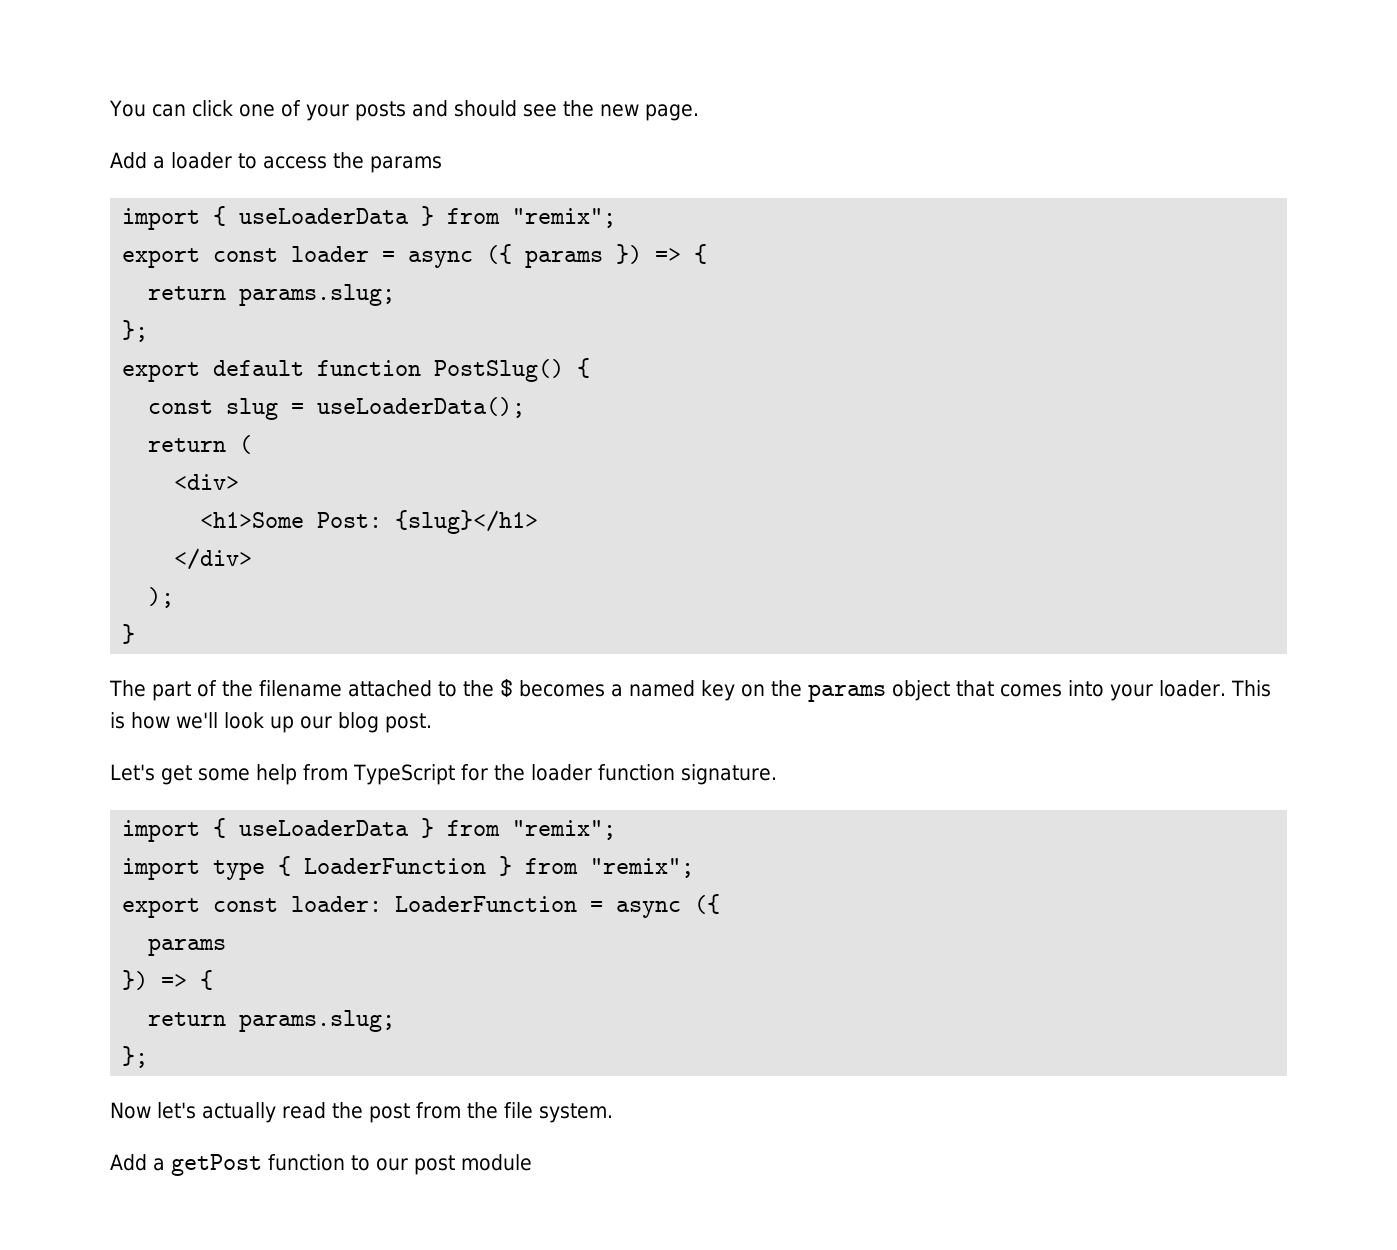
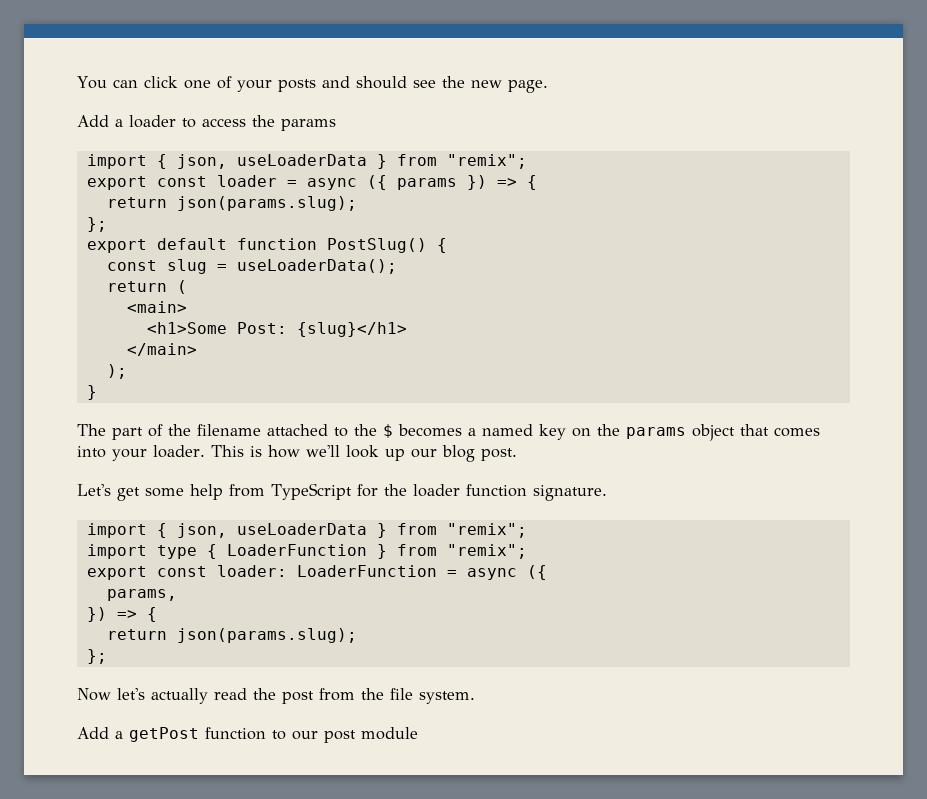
  Add a loader to access the params
- import { useLoaderData } from "remix";
+ import { json, useLoaderData } from "remix";
  export const loader = async ({ params }) => {
- return params.slug;
+ return json(params.slug);
- <div>
+ <main>
- </div>
+ </main>
  Let's get some help from TypeScript for the loader function signature.
- import { useLoaderData } from "remix";
+ import { json, useLoaderData } from "remix";
  export const loader: LoaderFunction = async ({
- params
+ params,
  }) => {
- return params.slug;
+ return json(params.slug);

